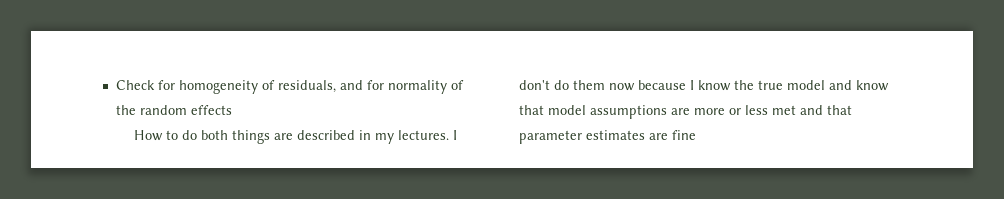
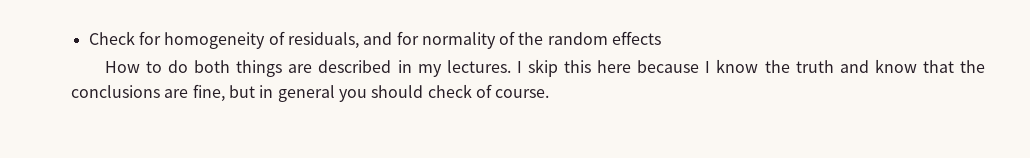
- I don't do them now because I know the true model and know that model assumptions are more or less met and that parameter estimates are fine
+ I skip this here because I know the truth and know that the conclusions are fine, but in general you should check of course.

